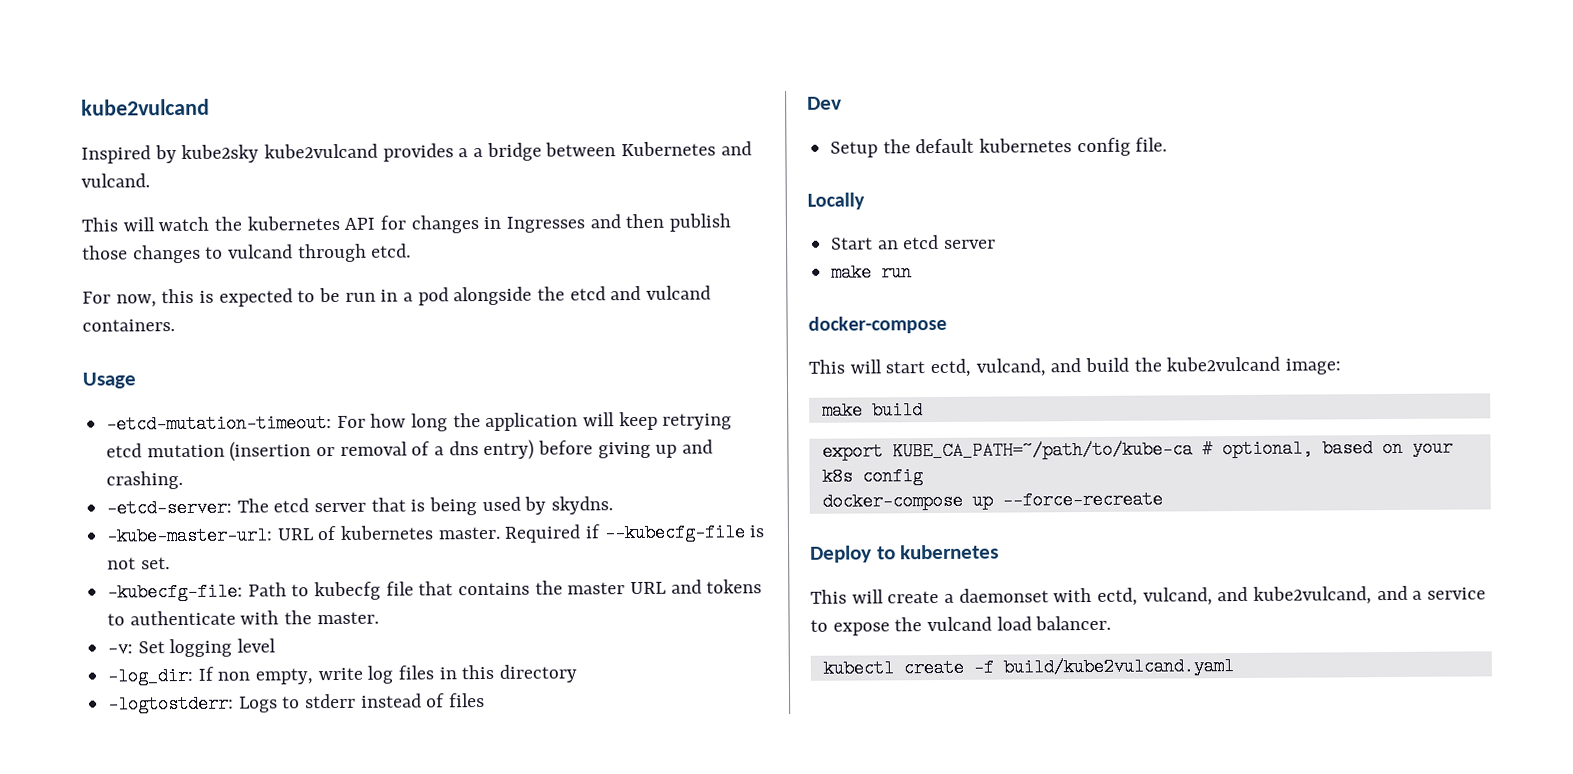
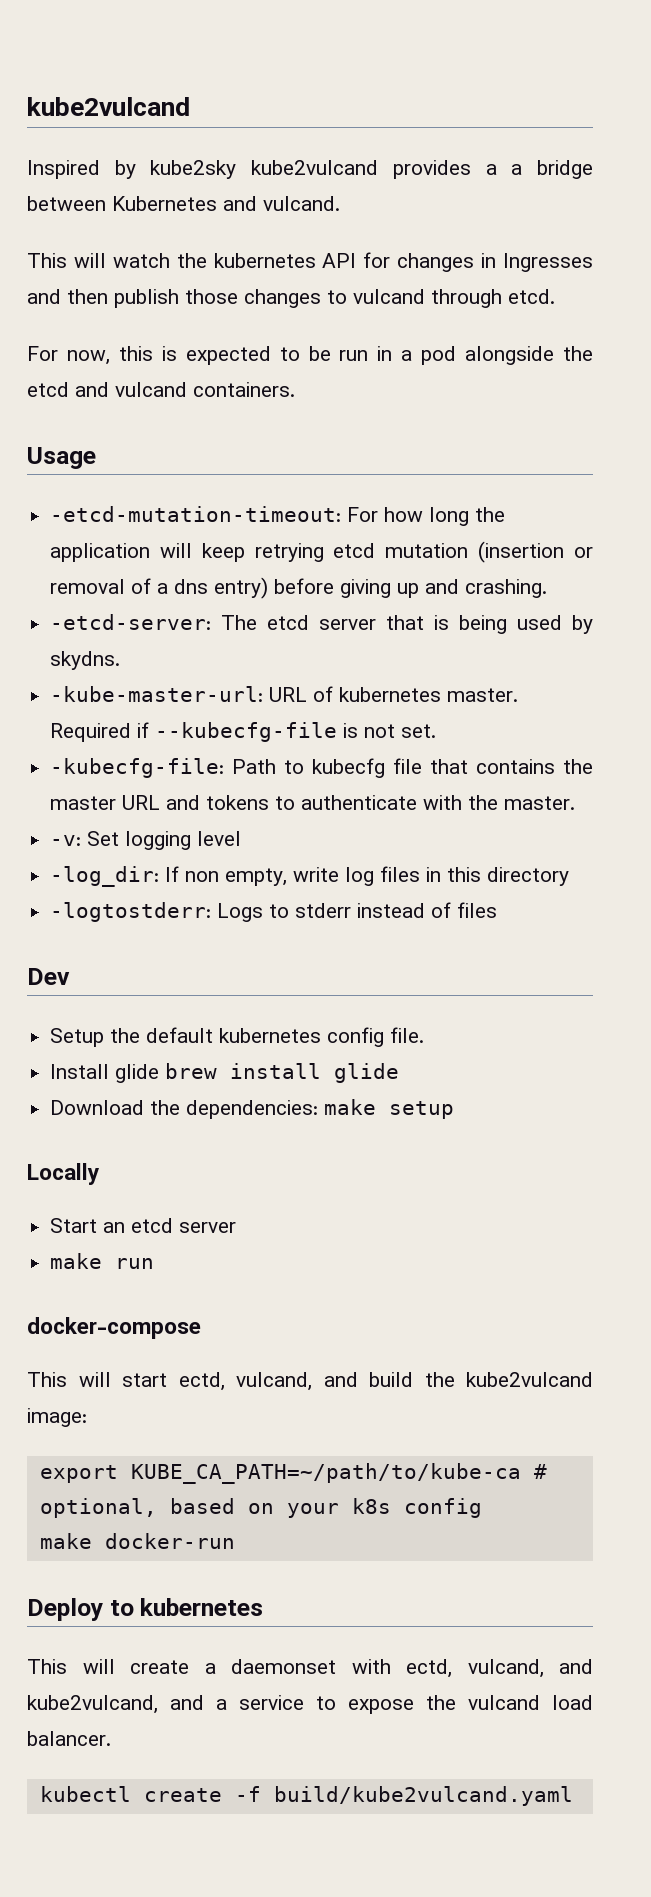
+ Install glide brew install glide
+ Download the dependencies: make setup
- make build
- docker-compose up --force-recreate
+ make docker-run

